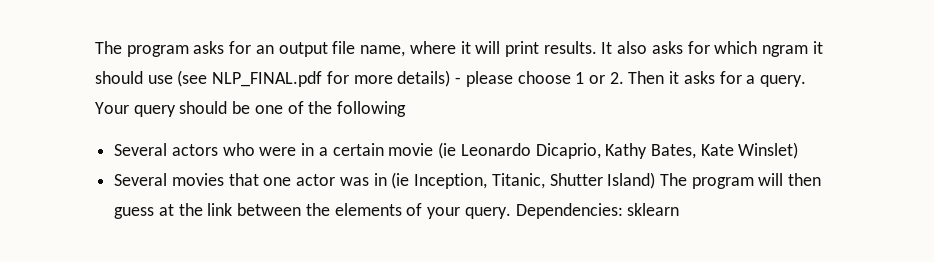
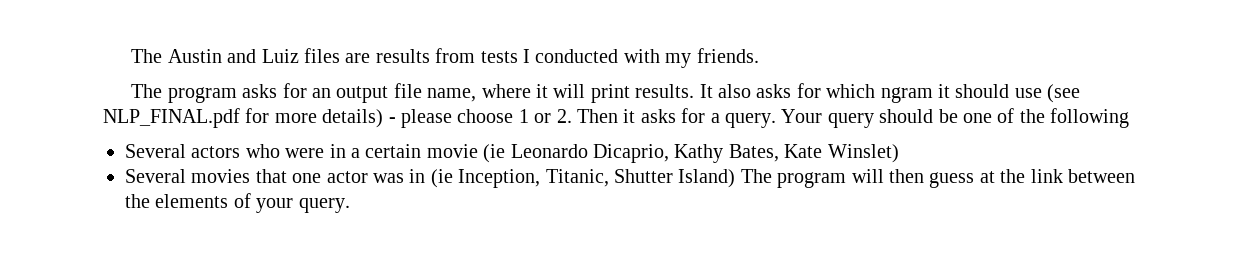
+ The Austin and Luiz files are results from tests I conducted with my friends.
- Dependencies: sklearn

